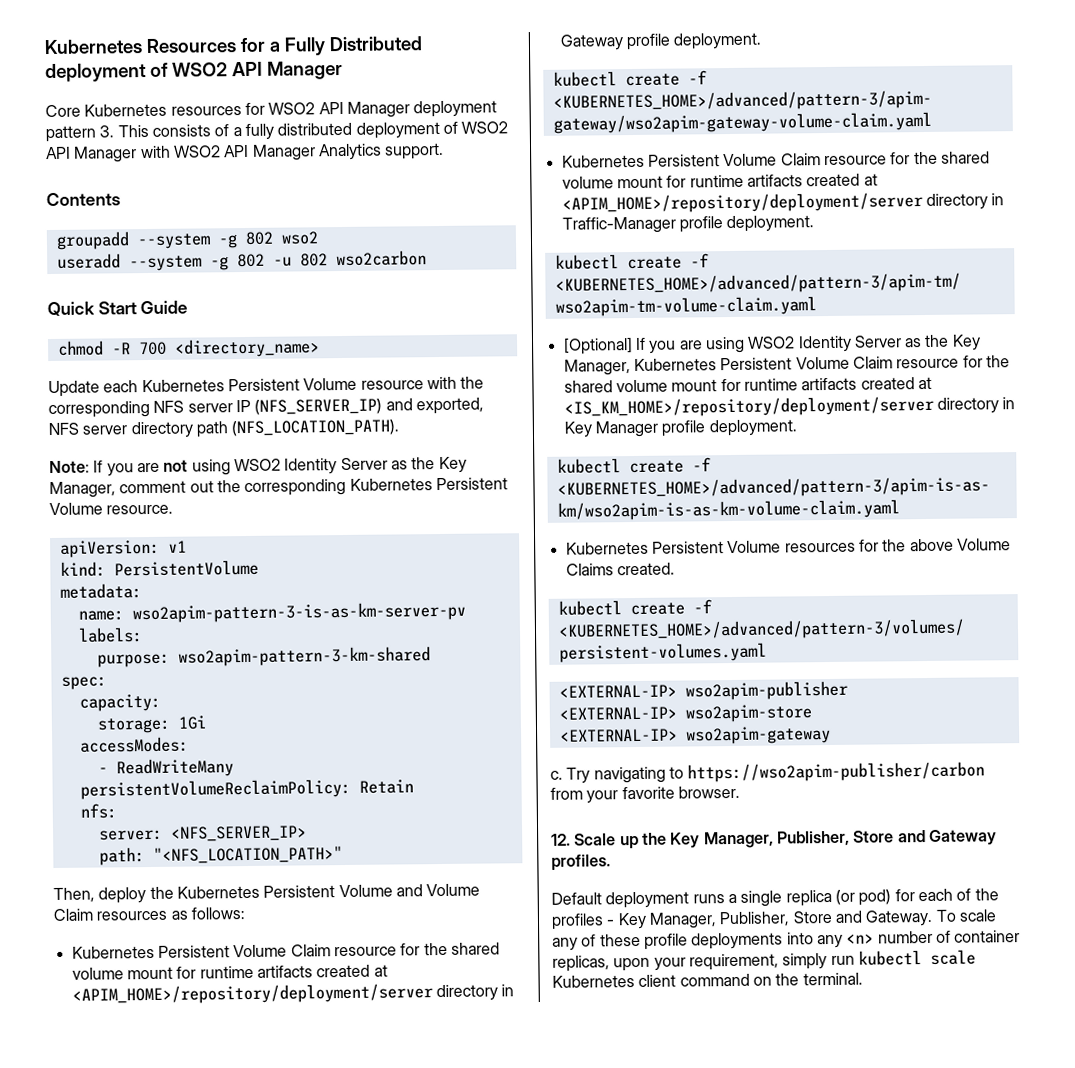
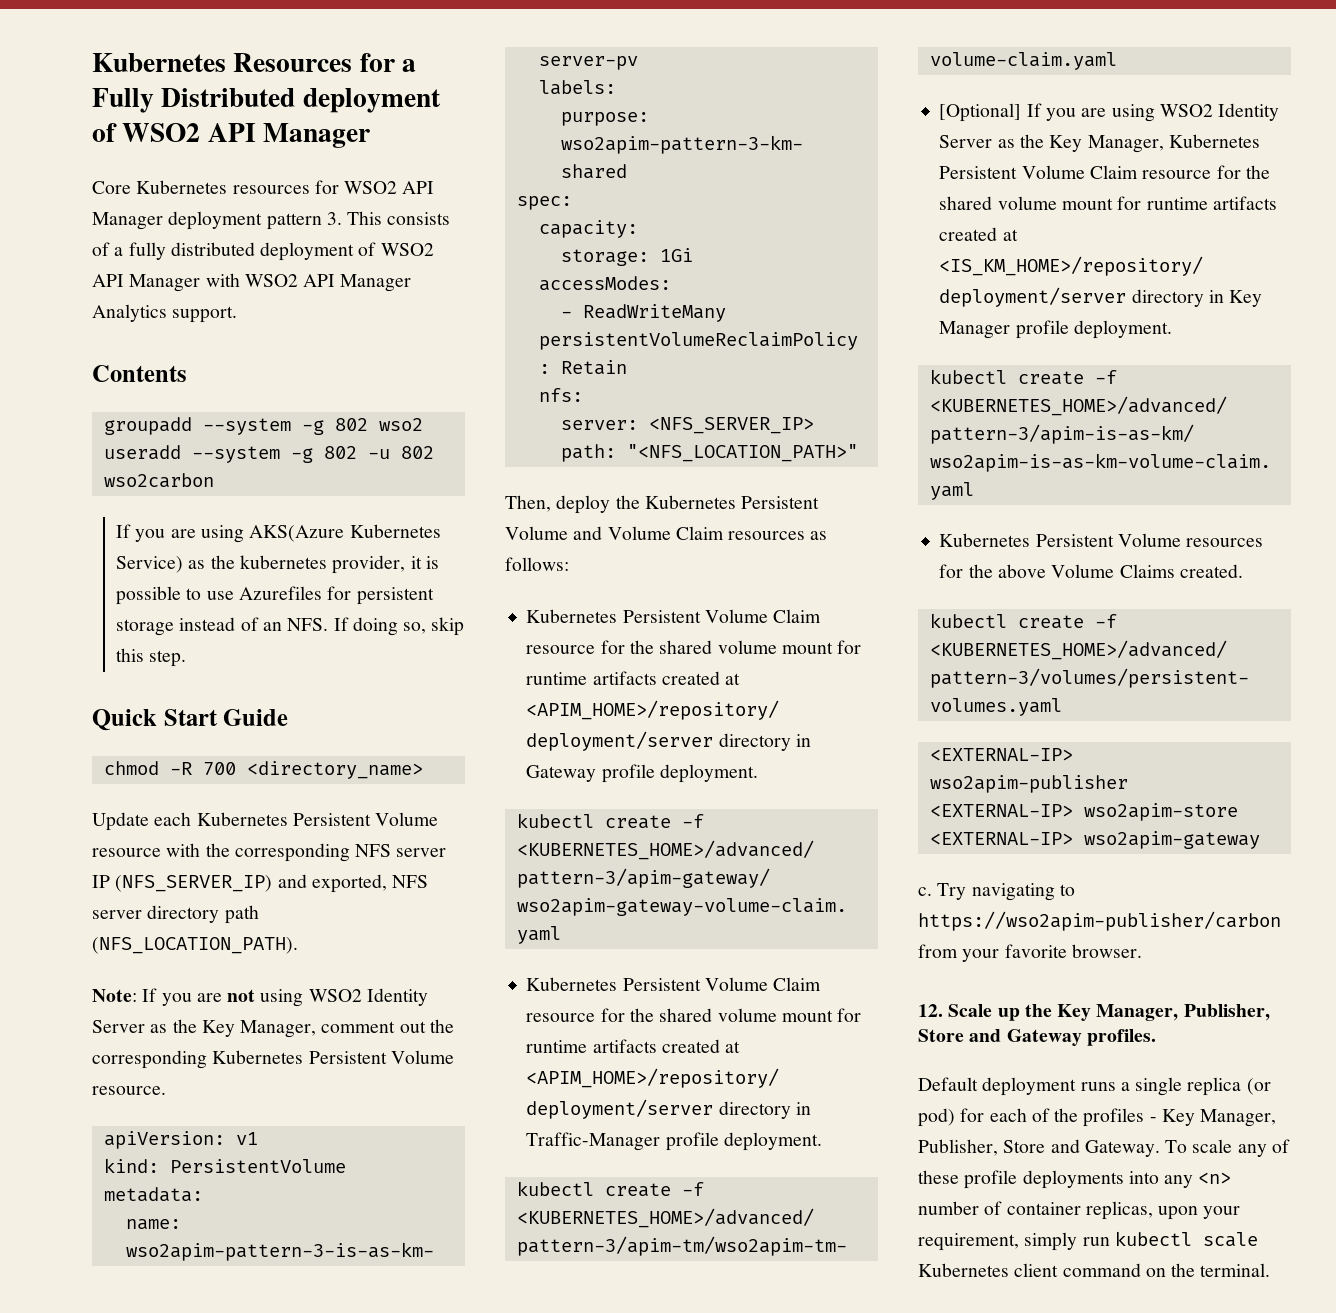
+ If you are using AKS(Azure Kubernetes Service) as the kubernetes provider, it is possible to use Azurefiles for persistent storage instead of an NFS. If doing so, skip this step.

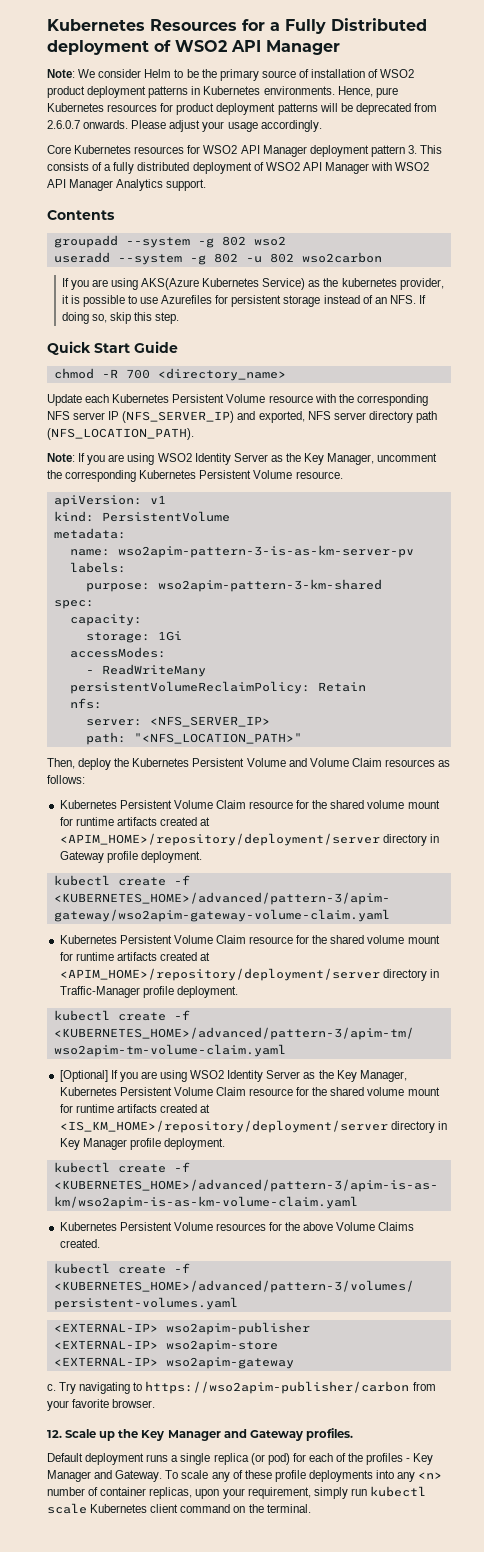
+ Note: We consider Helm to be the primary source of installation of WSO2 product deployment patterns in Kubernetes environments. Hence, pure Kubernetes resources for product deployment patterns will be deprecated from 2.6.0.7 onwards. Please adjust your usage accordingly.
- Note: If you are not using WSO2 Identity Server as the Key Manager, comment out the corresponding Kubernetes Persistent Volume resource.
+ Note: If you are using WSO2 Identity Server as the Key Manager, uncomment the corresponding Kubernetes Persistent Volume resource.
- 12. Scale up the Key Manager, Publisher, Store and Gateway profiles.
+ 12. Scale up the Key Manager and Gateway profiles.
- Default deployment runs a single replica (or pod) for each of the profiles - Key Manager, Publisher, Store and Gateway.
+ Default deployment runs a single replica (or pod) for each of the profiles - Key Manager and Gateway.

